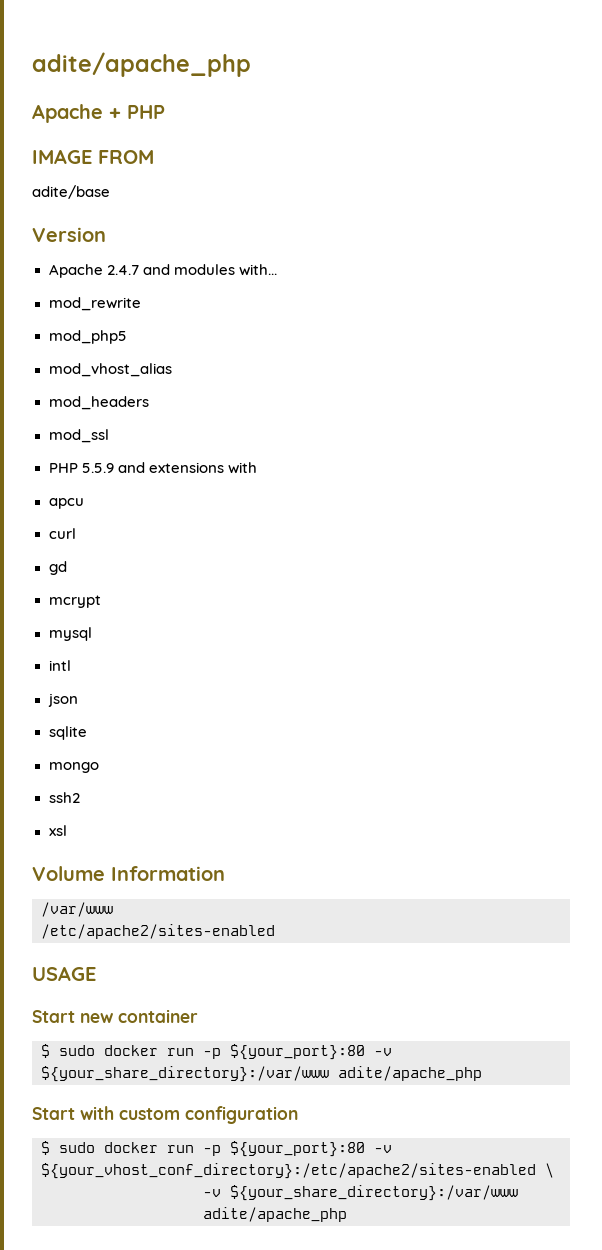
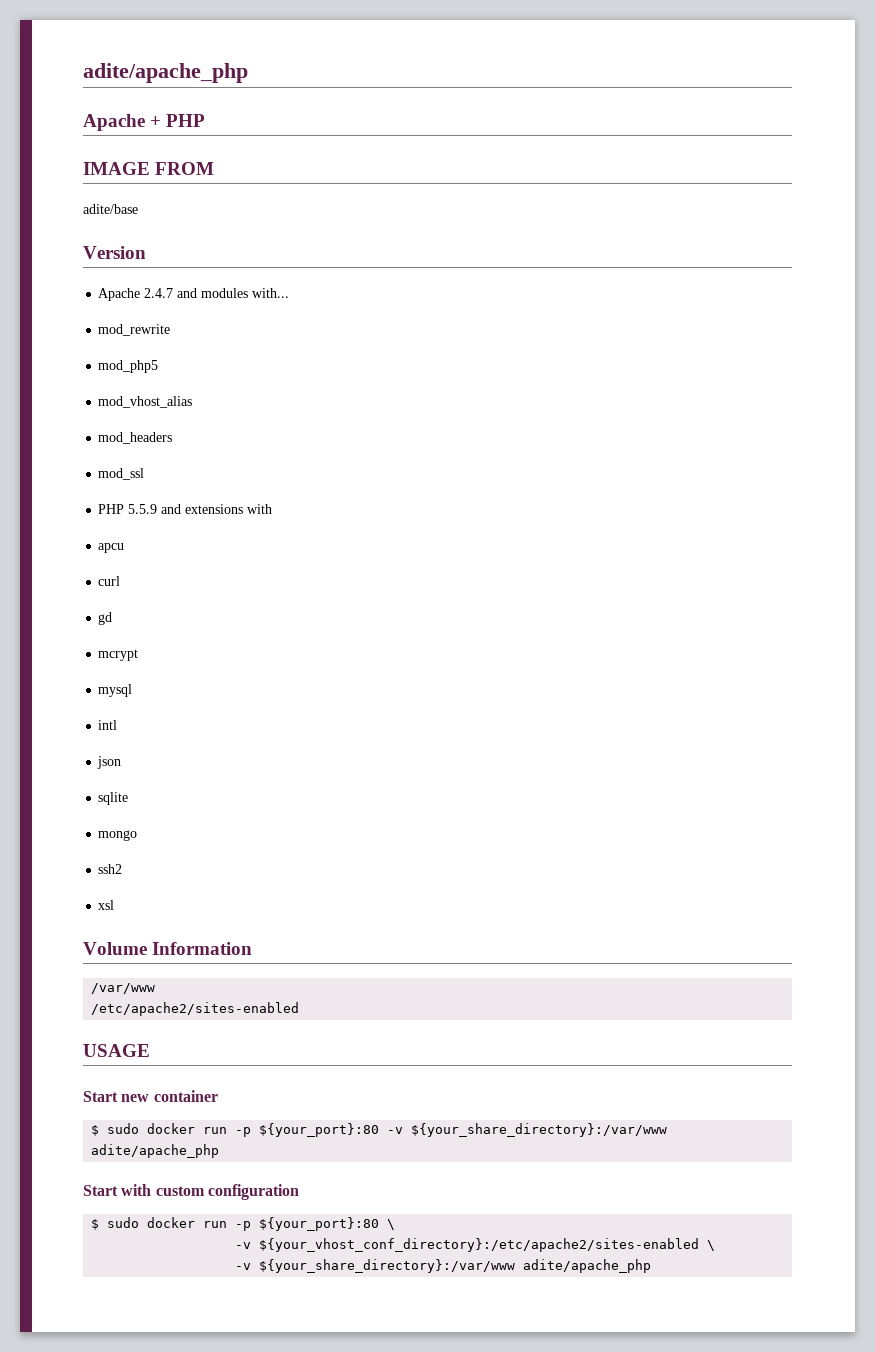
- $ sudo docker run -p ${your_port}:80 -v ${your_vhost_conf_directory}:/etc/apache2/sites-enabled \
+ $ sudo docker run -p ${your_port}:80 \
+ -v ${your_vhost_conf_directory}:/etc/apache2/sites-enabled \

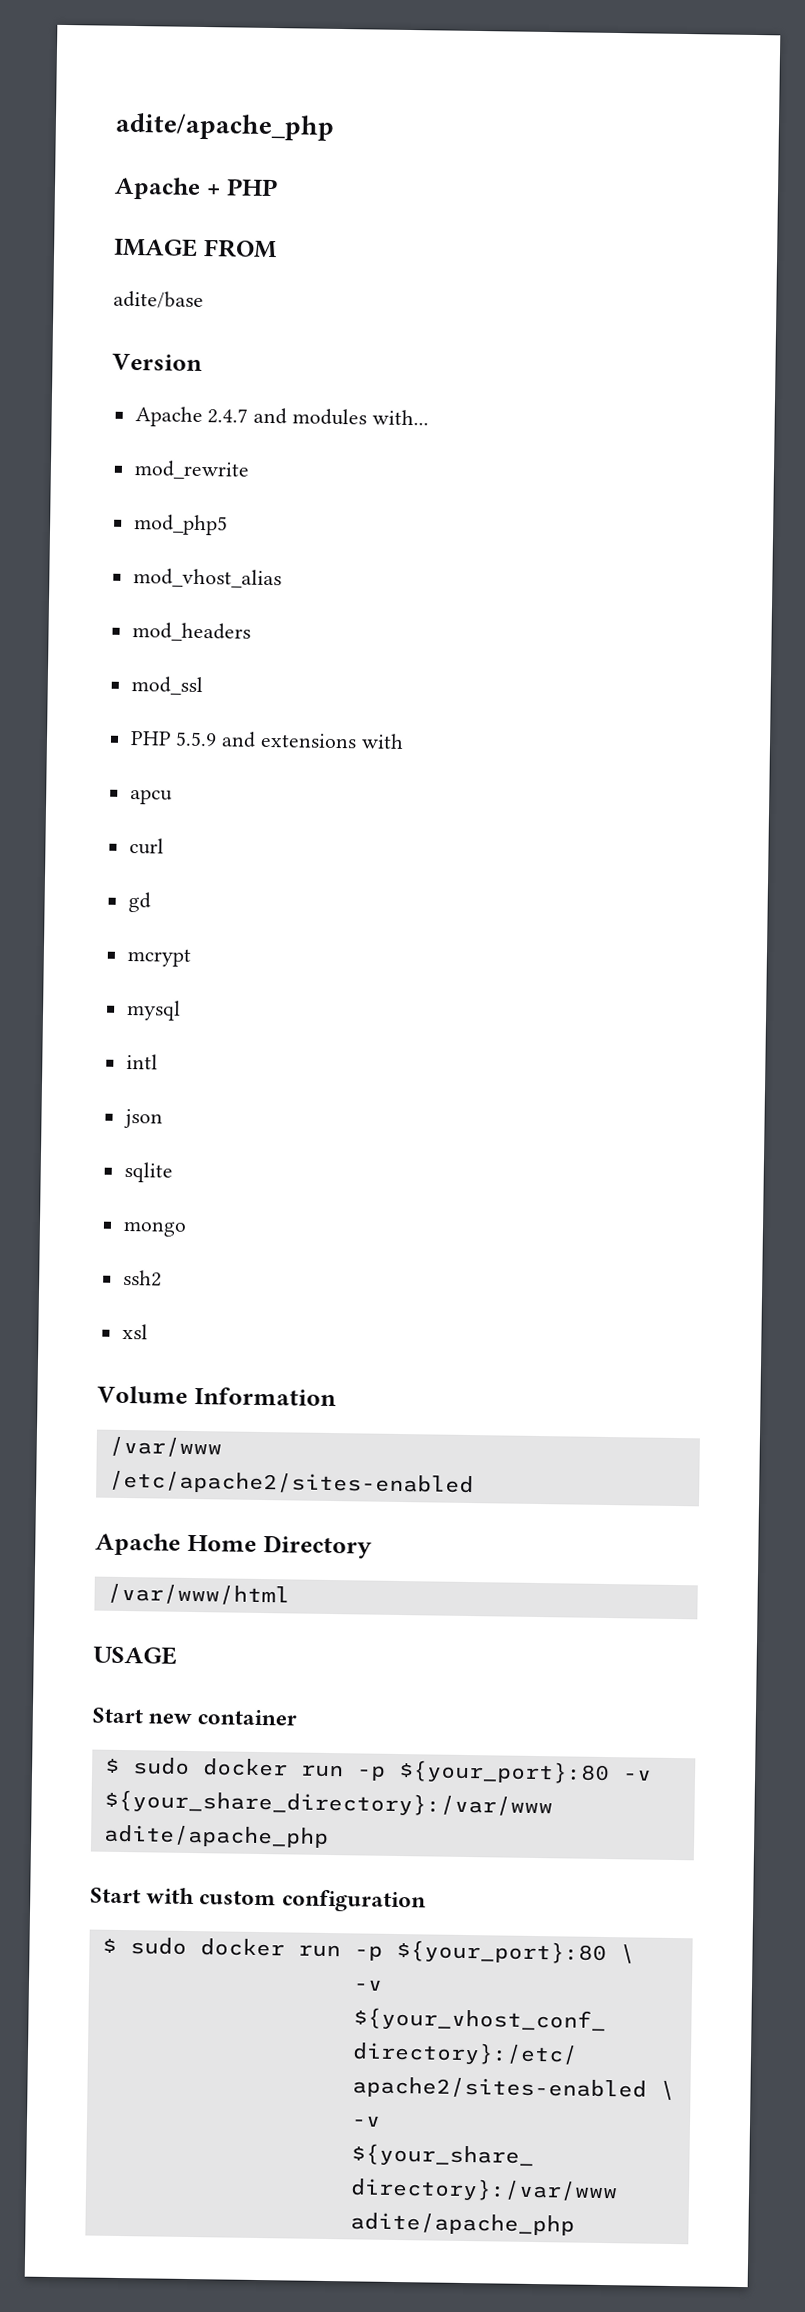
+ Apache Home Directory
+ /var/www/html

